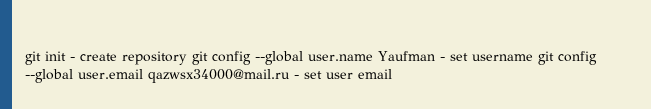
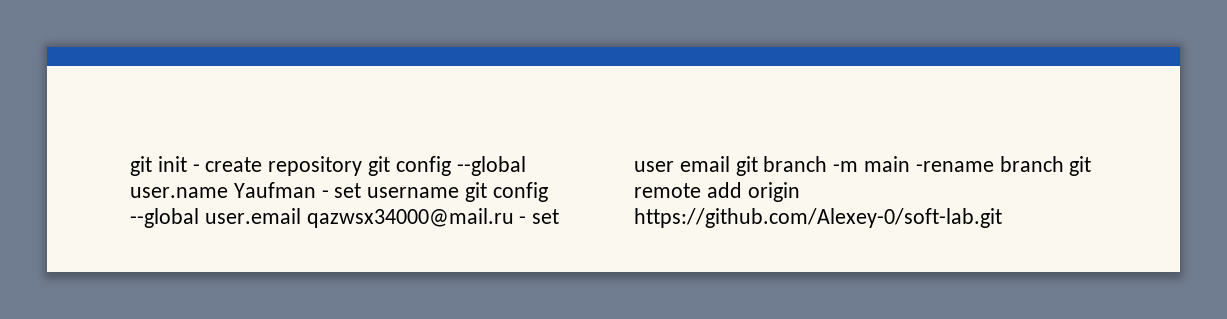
- git init - create repository git config --global user.name Yaufman - set username git config --global user.email qazwsx34000@mail.ru - set user email
+ git init - create repository git config --global user.name Yaufman - set username git config --global user.email qazwsx34000@mail.ru - set user email git branch -m main -rename branch git remote add origin https://github.com/Alexey-0/soft-lab.git

